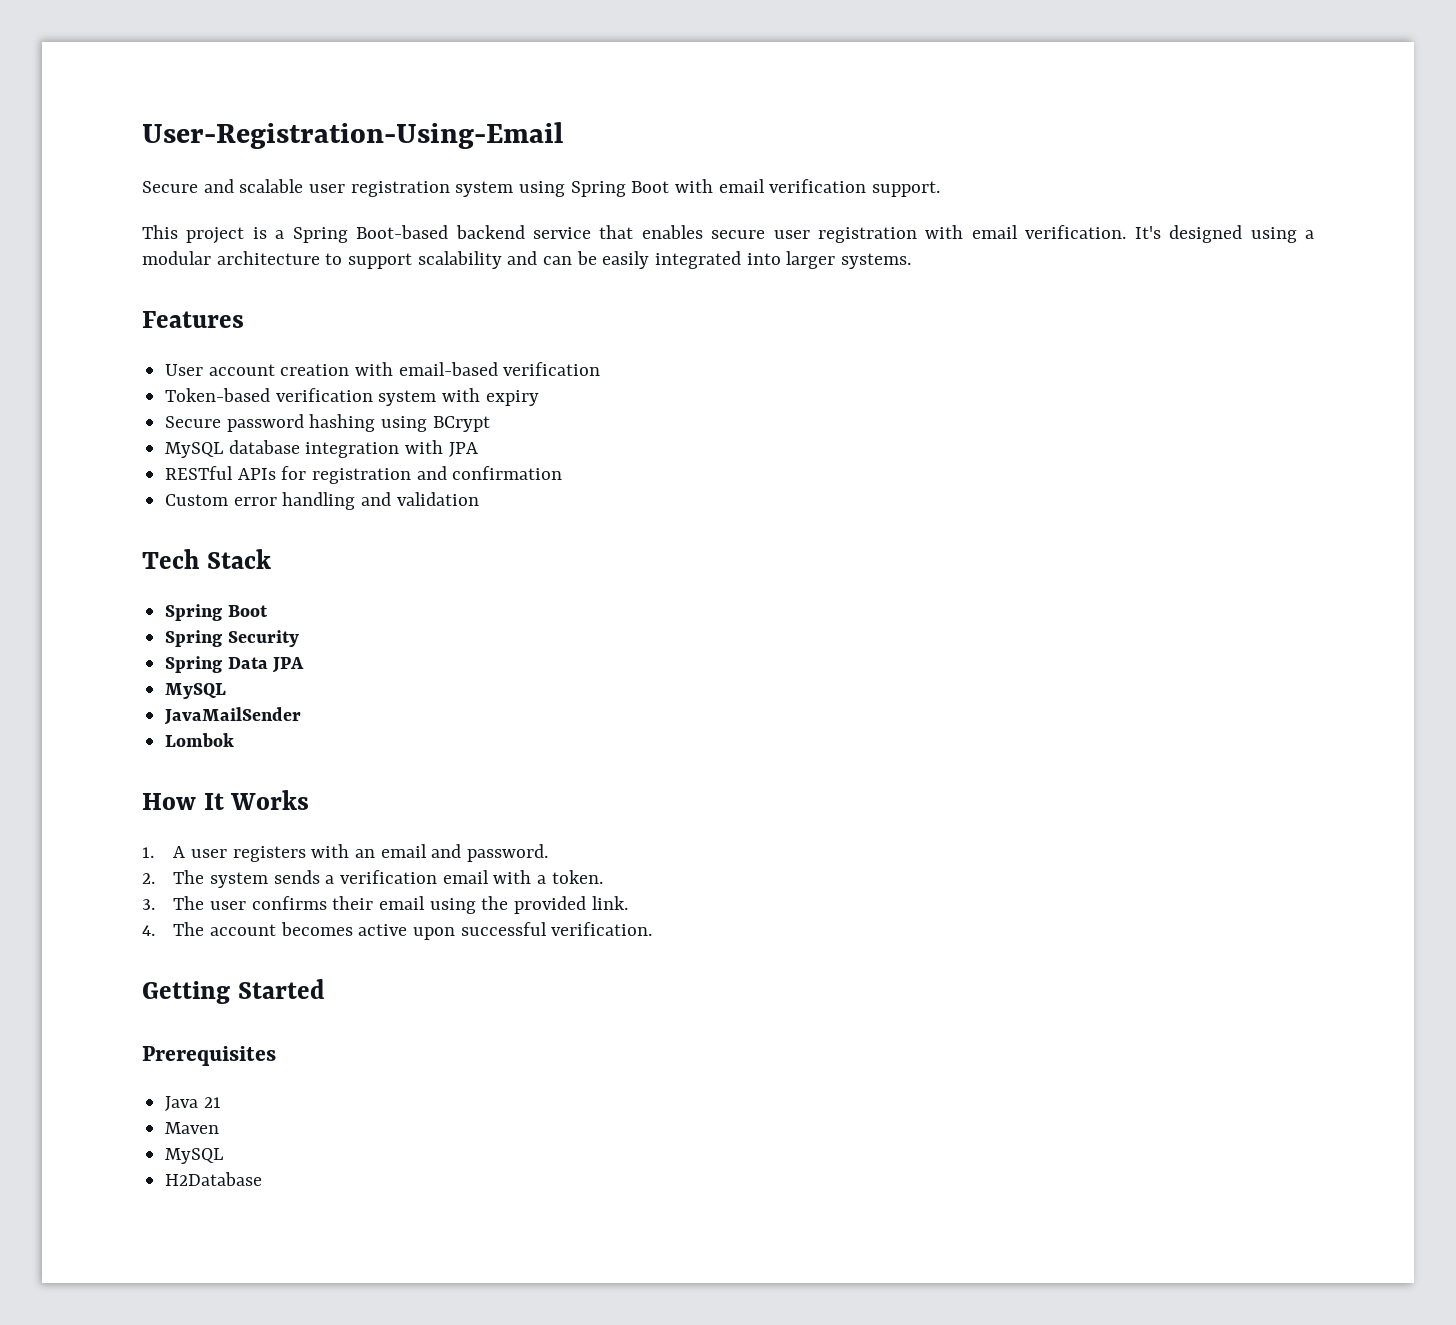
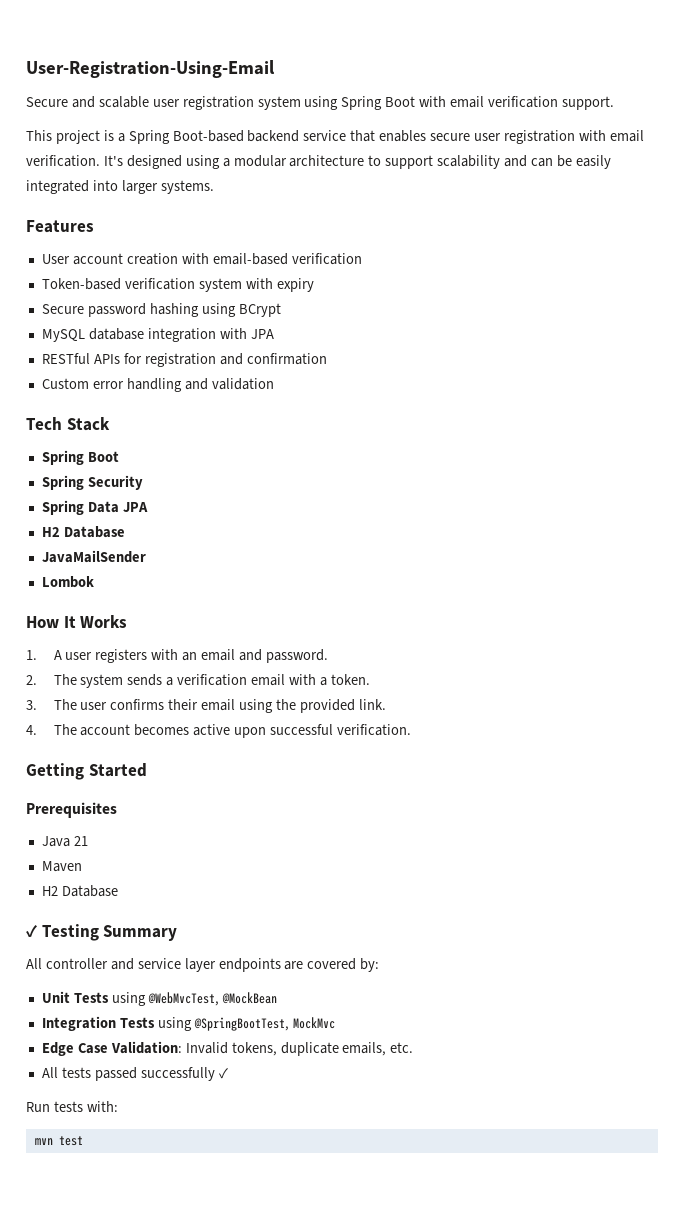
  Spring Data JPA
- MySQL
+ H2 Database
  Maven
- MySQL
- H2Database
+ H2 Database
+ ✓ Testing Summary
+ All controller and service layer endpoints are covered by:
+ Unit Tests using @WebMvcTest, @MockBean
+ Integration Tests using @SpringBootTest, MockMvc
+ Edge Case Validation: Invalid tokens, duplicate emails, etc.
+ All tests passed successfully ✓
+ Run tests with:
+ mvn test

